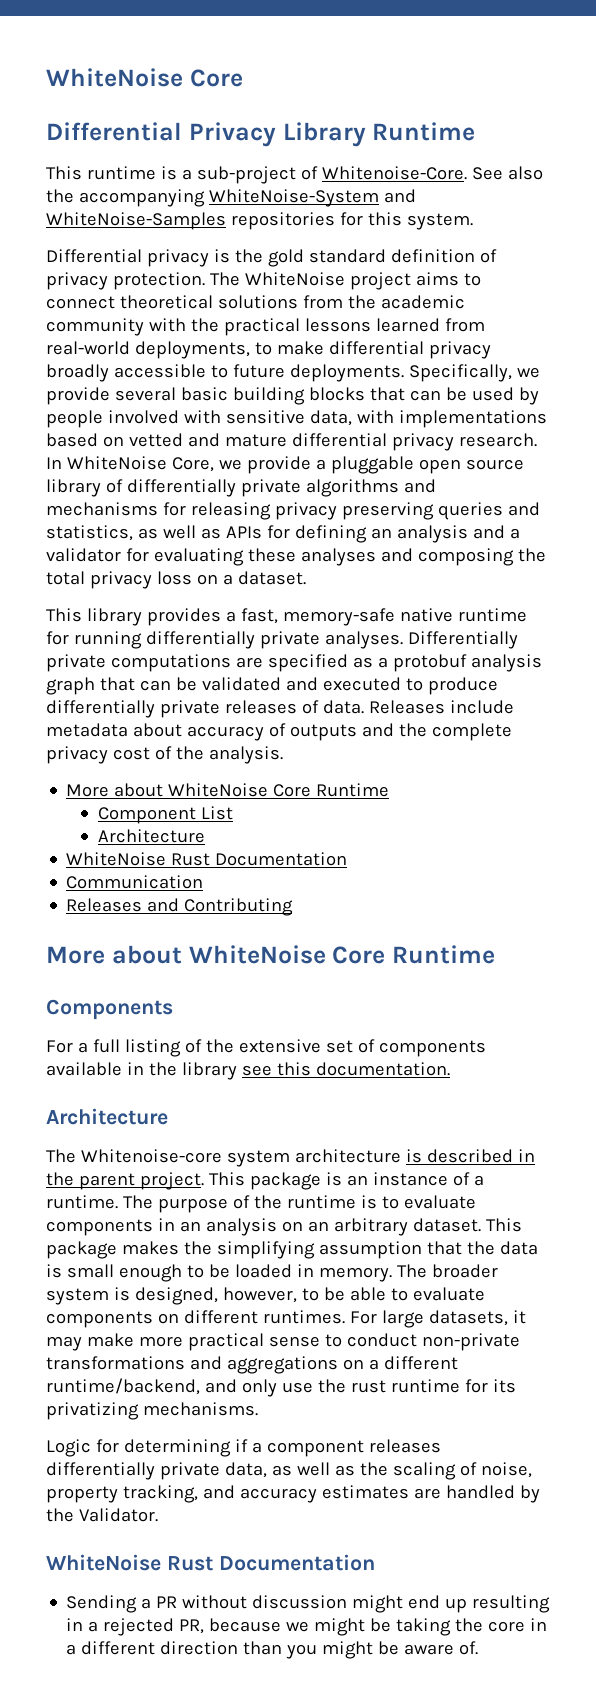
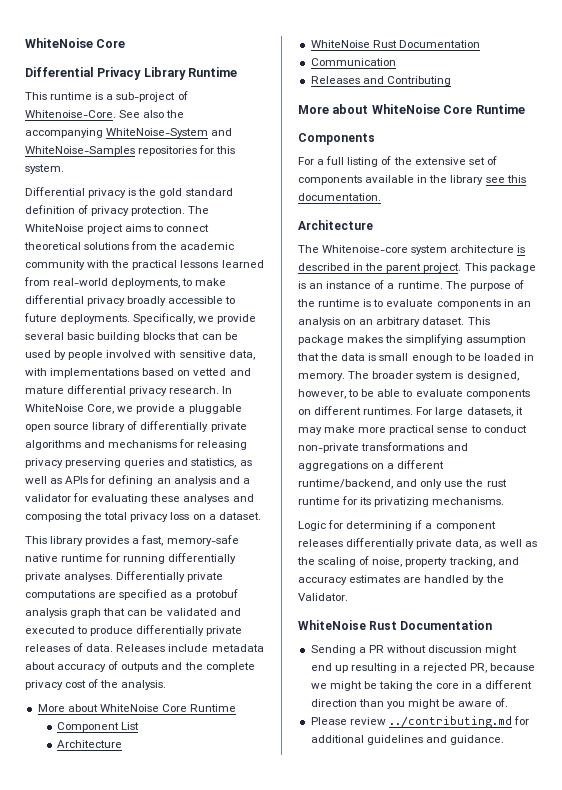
+ Please review ../contributing.md for additional guidelines and guidance.

